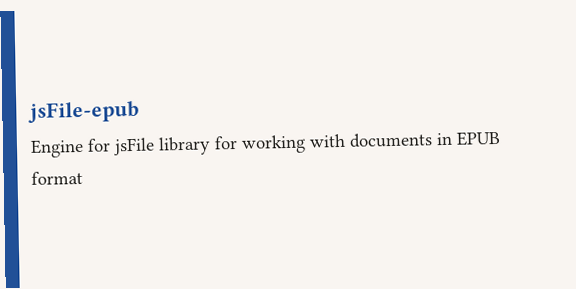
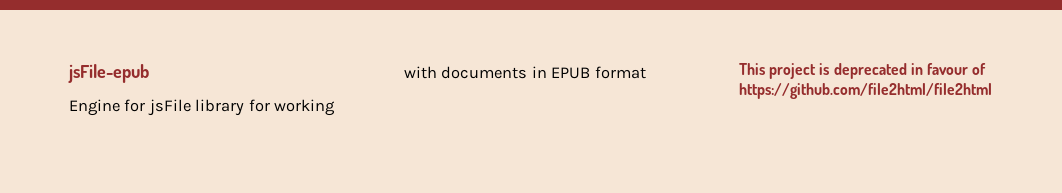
+ This project is deprecated in favour of https://github.com/file2html/file2html

